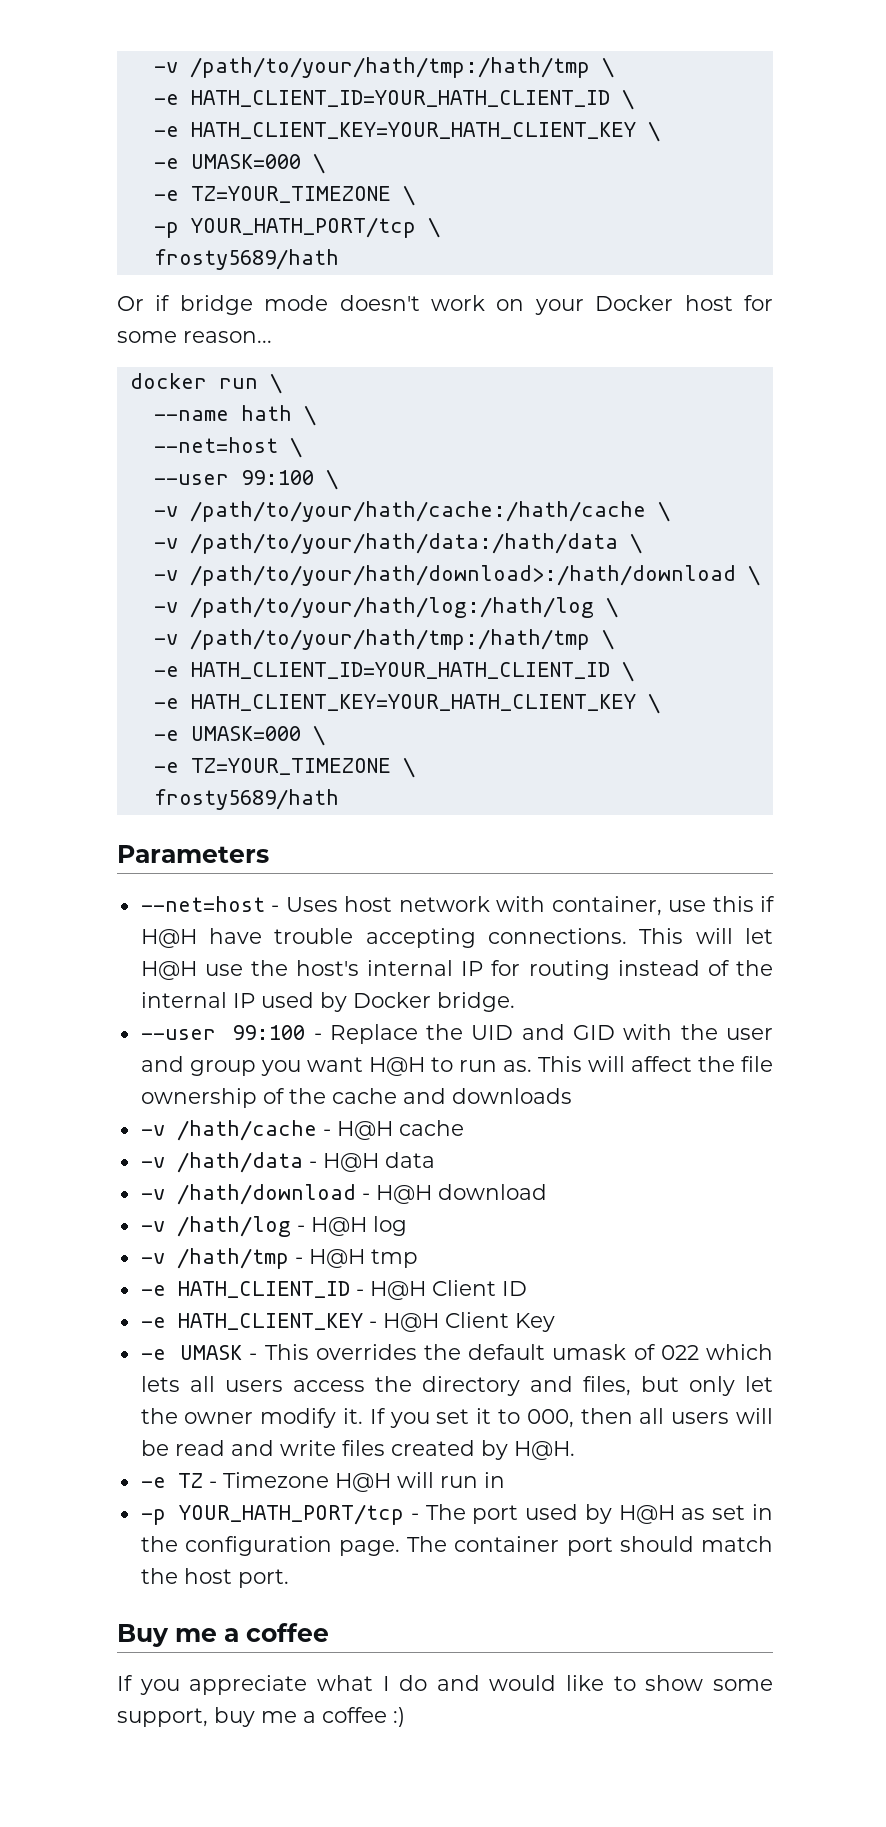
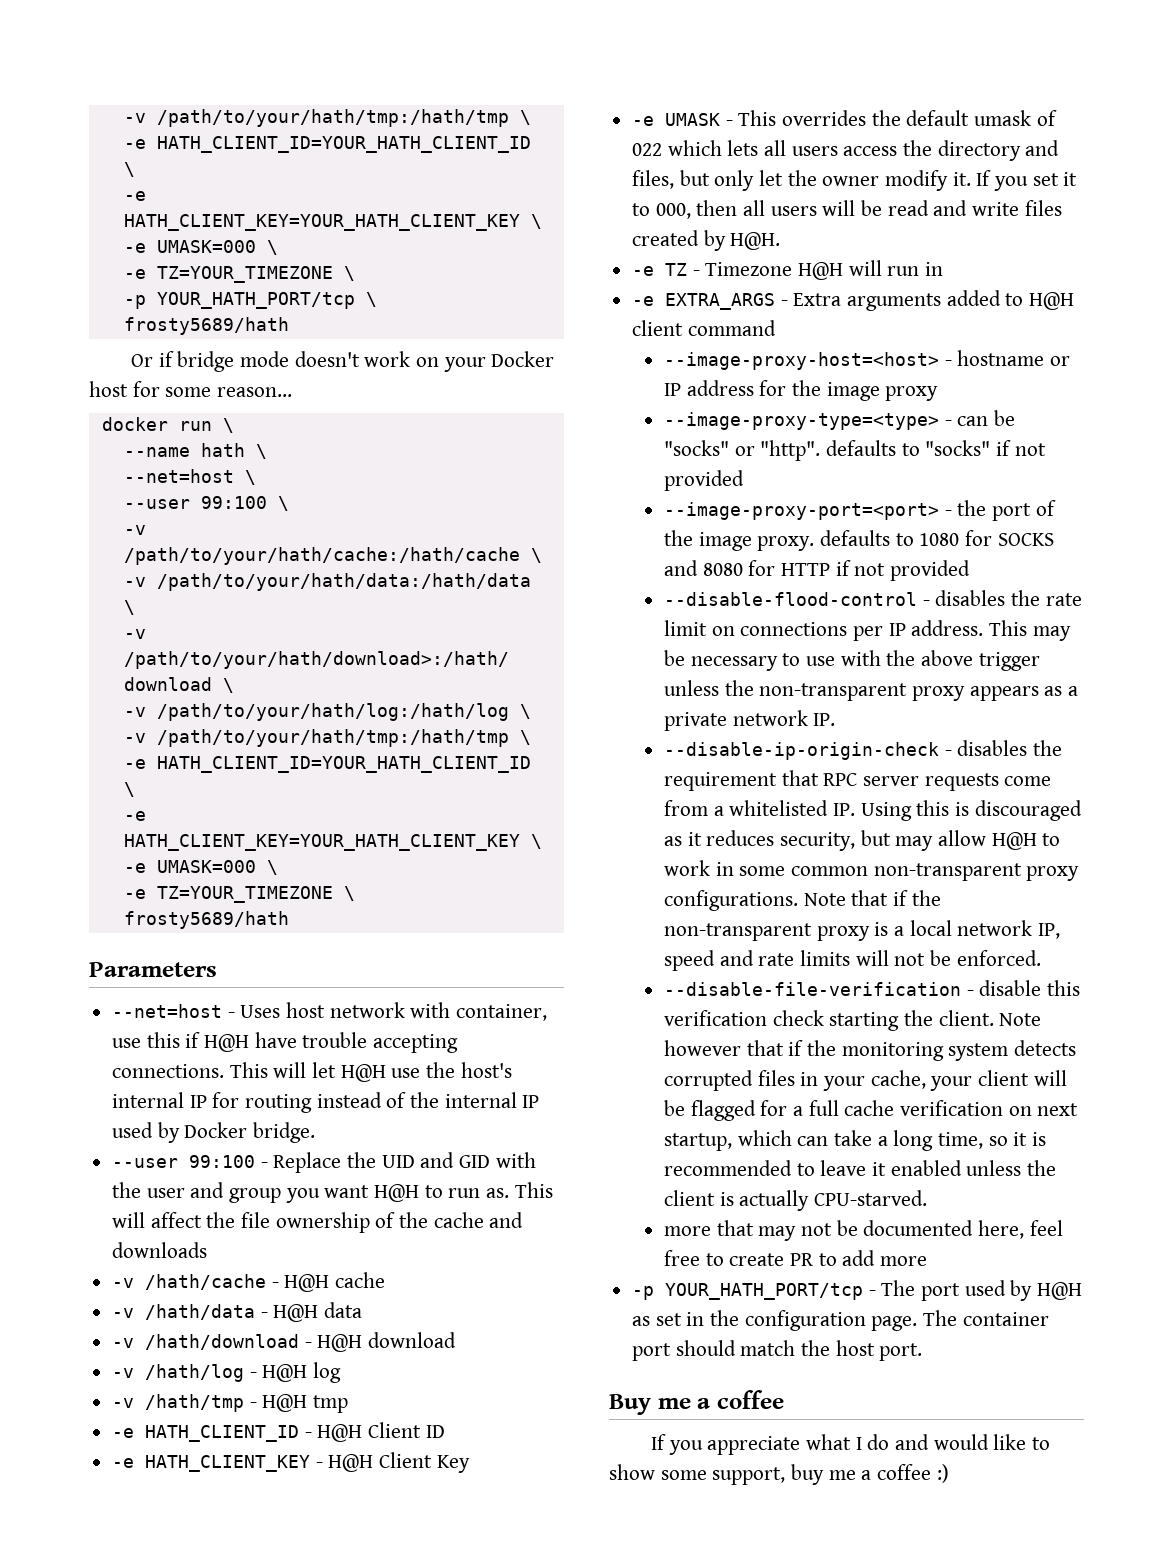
+ -e EXTRA_ARGS - Extra arguments added to H@H client command
+ --image-proxy-host=<host> - hostname or IP address for the image proxy
+ --image-proxy-type=<type> - can be "socks" or "http". defaults to "socks" if not provided
+ --image-proxy-port=<port> - the port of the image proxy. defaults to 1080 for SOCKS and 8080 for HTTP if not provided
+ --disable-flood-control - disables the rate limit on connections per IP address. This may be necessary to use with the above trigger unless the non-transparent proxy appears as a private network IP.
+ --disable-ip-origin-check - disables the requirement that RPC server requests come from a whitelisted IP. Using this is discouraged as it reduces security, but may allow H@H to work in some common non-transparent proxy configurations. Note that if the non-transparent proxy is a local network IP, speed and rate limits will not be enforced.
+ --disable-file-verification - disable this verification check starting the client. Note however that if the monitoring system detects corrupted files in your cache, your client will be flagged for a full cache verification on next startup, which can take a long time, so it is recommended to leave it enabled unless the client is actually CPU-starved.
+ more that may not be documented here, feel free to create PR to add more

